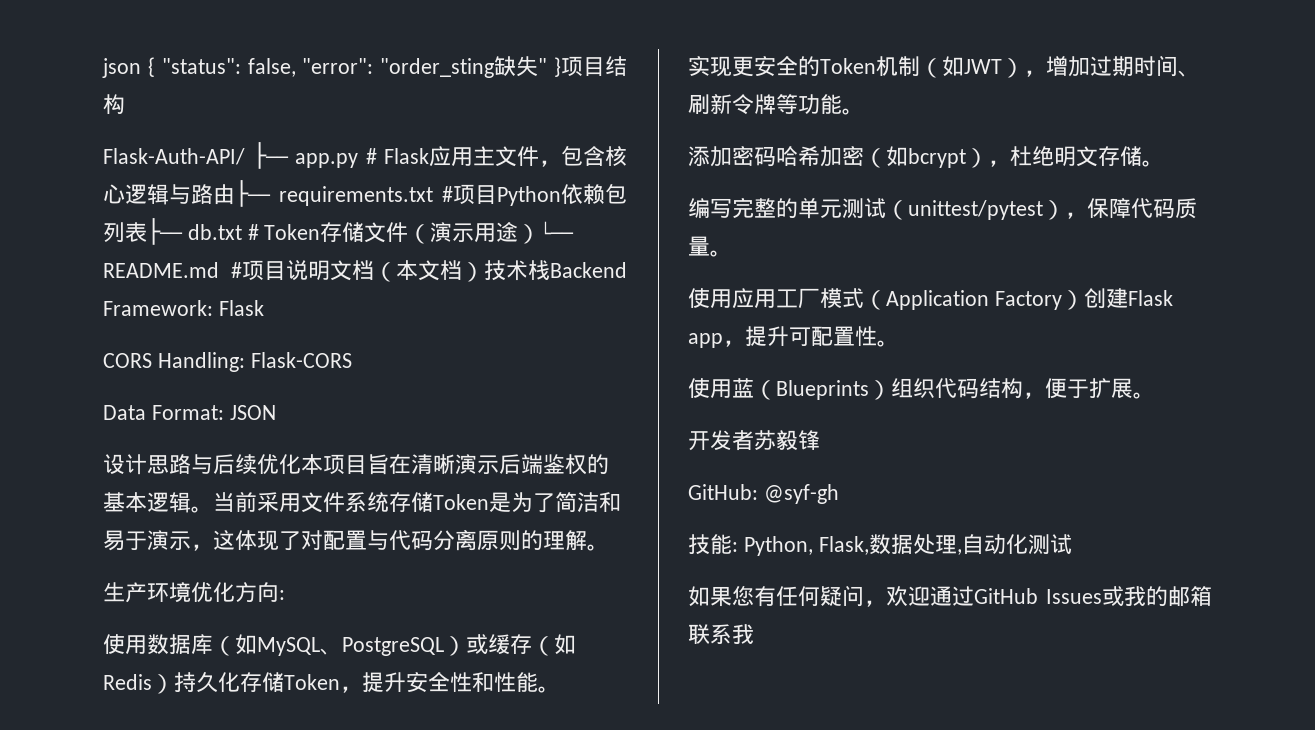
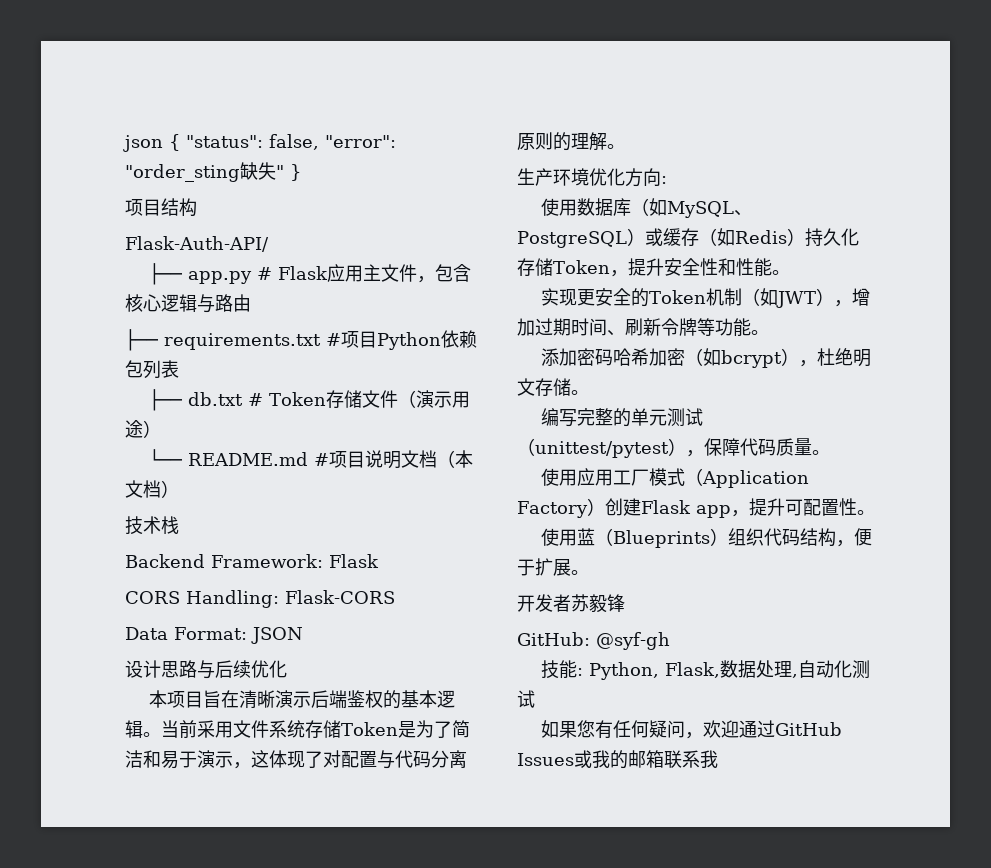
- json { "status": false, "error": "order_sting缺失" }项目结构
+ json { "status": false, "error": "order_sting缺失" }
+ 项目结构
- Flask-Auth-API/ ├── app.py # Flask应用主文件，包含核心逻辑与路由├── requirements.txt #项目Python依赖包列表├── db.txt # Token存储文件（演示用途）└── README.md #项目说明文档（本文档）技术栈Backend Framework: Flask
+ Flask-Auth-API/
+ ├── app.py # Flask应用主文件，包含核心逻辑与路由
+ ├── requirements.txt #项目Python依赖包列表
+ ├── db.txt # Token存储文件（演示用途）
+ └── README.md #项目说明文档（本文档）
+ 技术栈
+ Backend Framework: Flask
- 设计思路与后续优化本项目旨在清晰演示后端鉴权的基本逻辑。
+ 设计思路与后续优化
+ 本项目旨在清晰演示后端鉴权的基本逻辑。

